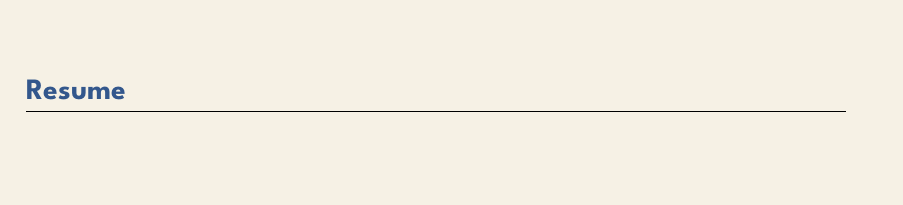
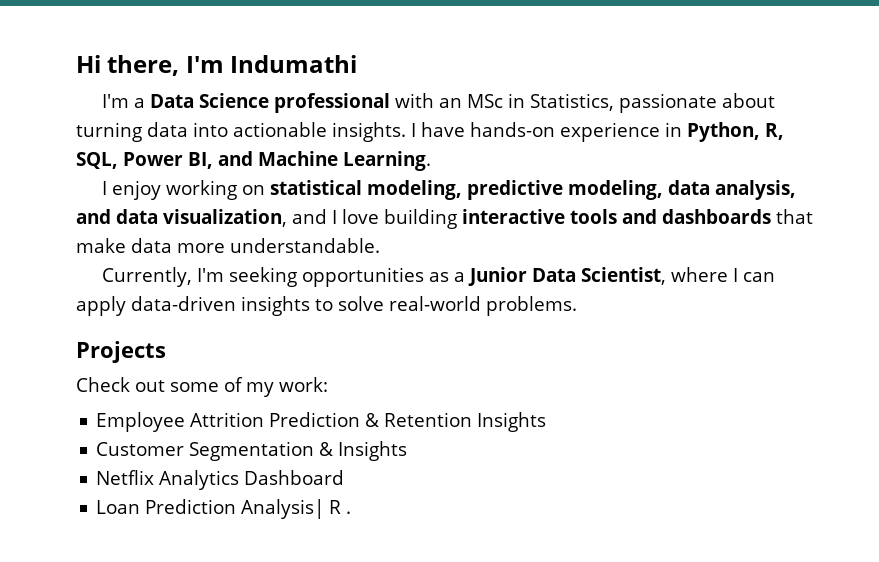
- Resume
+ Hi there, I'm Indumathi
+ I'm a Data Science professional with an MSc in Statistics, passionate about turning data into actionable insights. I have hands-on experience in Python, R, SQL, Power BI, and Machine Learning.
+ I enjoy working on statistical modeling, predictive modeling, data analysis, and data visualization, and I love building interactive tools and dashboards that make data more understandable.
+ Currently, I'm seeking opportunities as a Junior Data Scientist, where I can apply data-driven insights to solve real-world problems.
+ Projects
+ Check out some of my work:
+ Employee Attrition Prediction & Retention Insights
+ Customer Segmentation & Insights
+ Netflix Analytics Dashboard
+ Loan Prediction Analysis| R .

